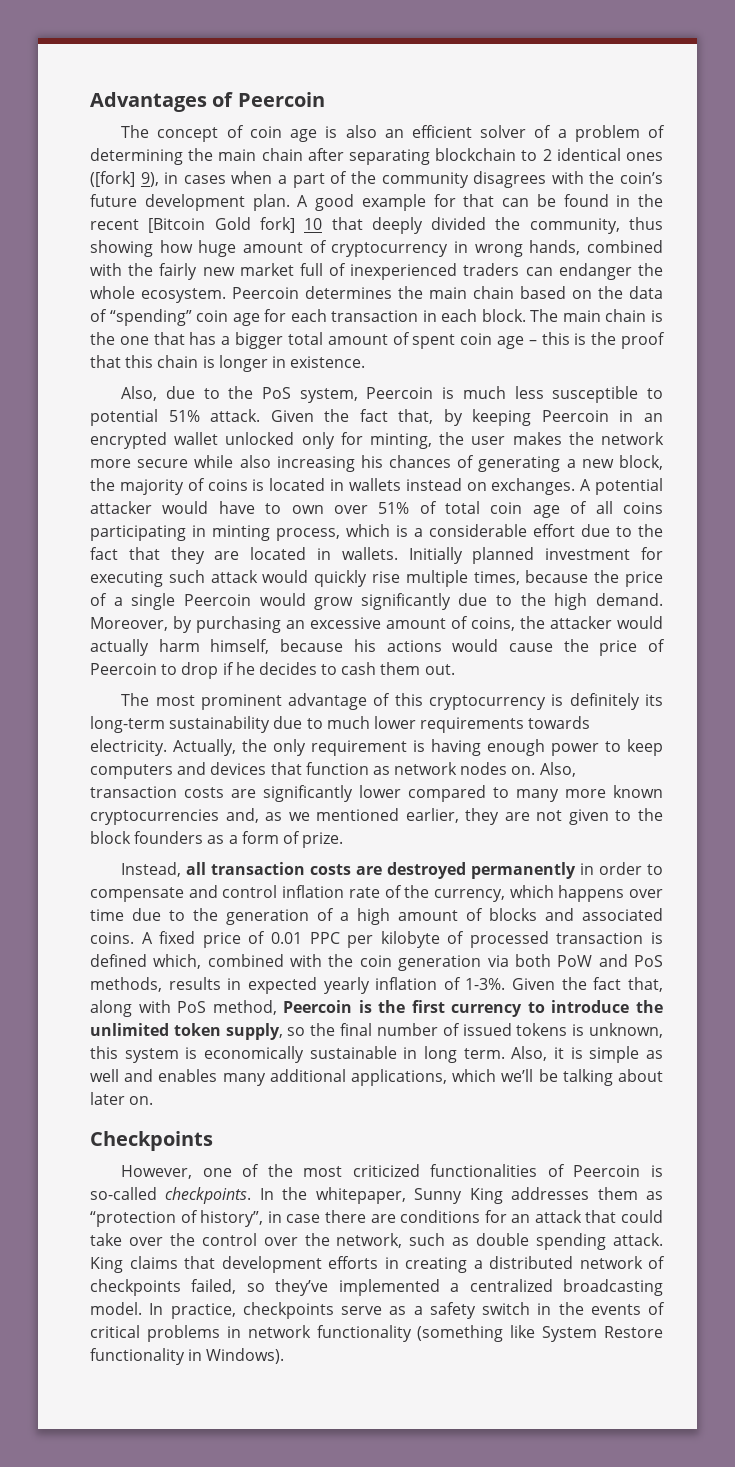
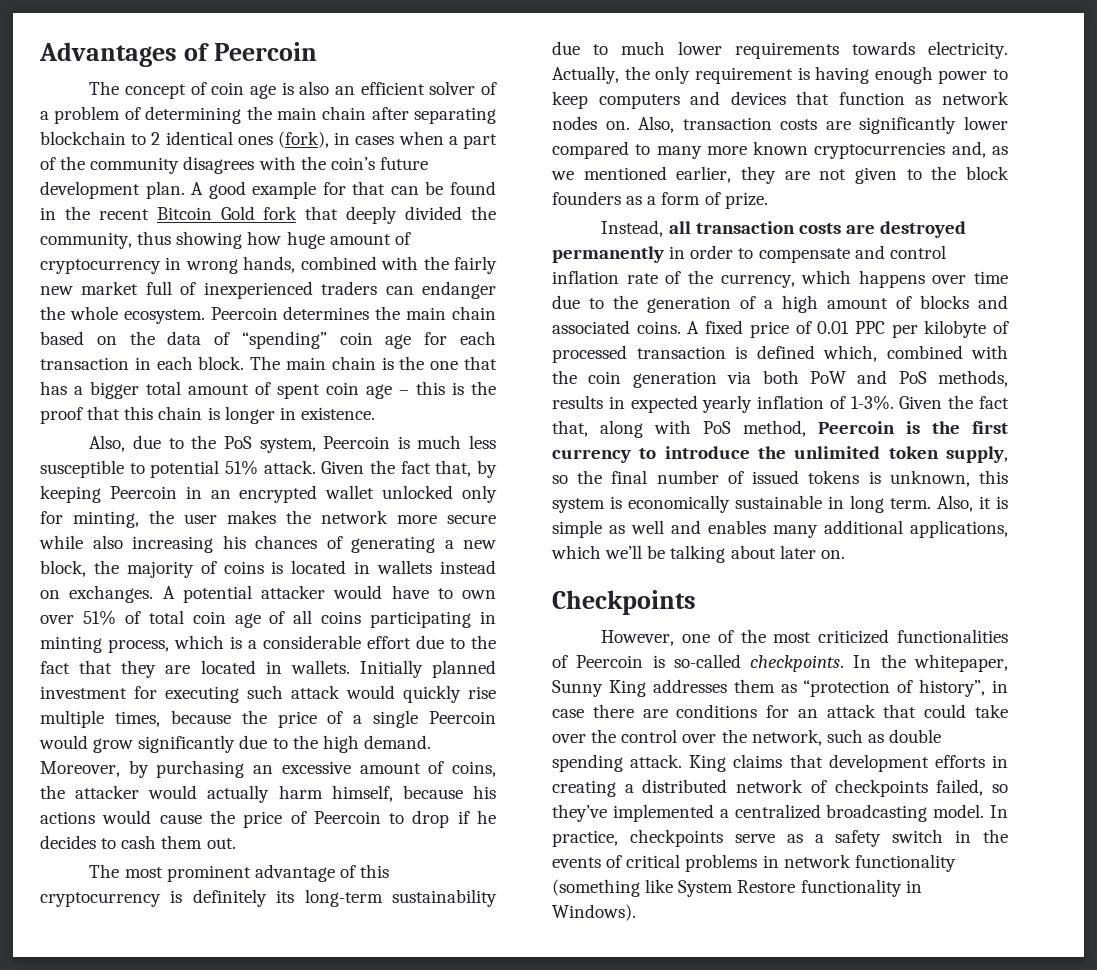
- The concept of coin age is also an efficient solver of a problem of determining the main chain after separating blockchain to 2 identical ones ([fork] 9), in cases when a part of the community disagrees with the coin’s future development plan.
+ The concept of coin age is also an efficient solver of a problem of determining the main chain after separating blockchain to 2 identical ones (fork), in cases when a part of the community disagrees with the coin’s future development plan.
- A good example for that can be found in the recent [Bitcoin Gold fork] 10 that deeply divided the community, thus showing how huge amount of cryptocurrency in wrong hands, combined with the fairly new market full of inexperienced traders can endanger the whole ecosystem.
+ A good example for that can be found in the recent Bitcoin Gold fork that deeply divided the community, thus showing how huge amount of cryptocurrency in wrong hands, combined with the fairly new market full of inexperienced traders can endanger the whole ecosystem.

